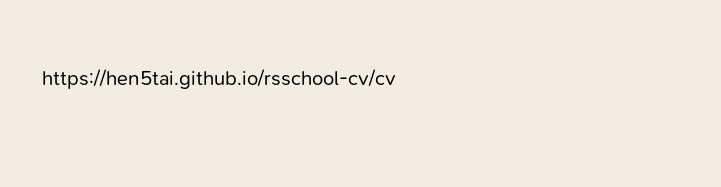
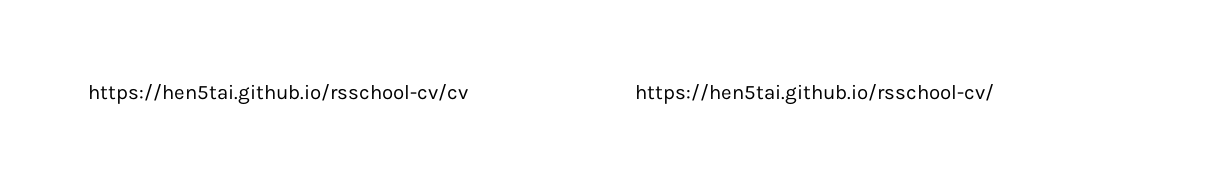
- https://hen5tai.github.io/rsschool-cv/cv
+ https://hen5tai.github.io/rsschool-cv/cv https://hen5tai.github.io/rsschool-cv/

